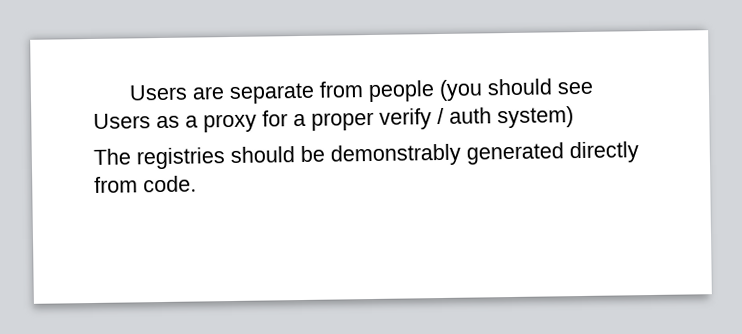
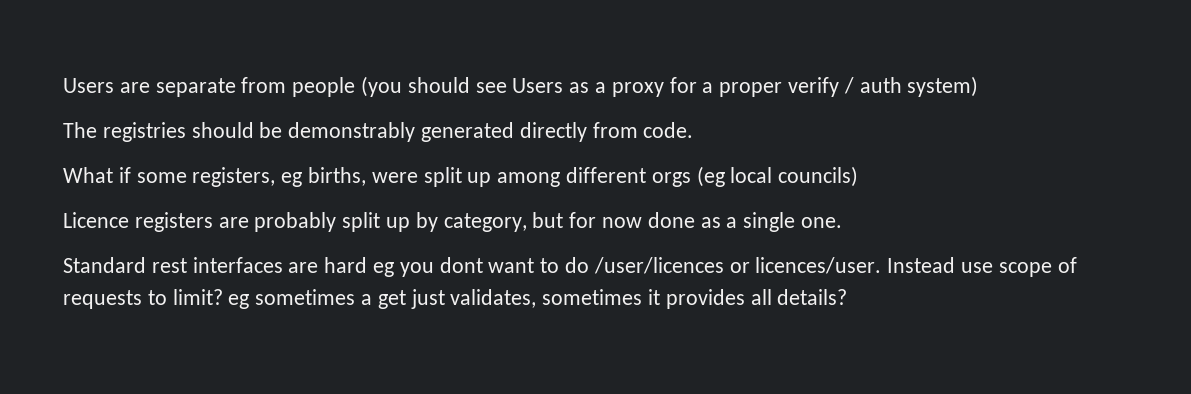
+ What if some registers, eg births, were split up among different orgs (eg local councils)
+ Licence registers are probably split up by category, but for now done as a single one.
+ Standard rest interfaces are hard eg you dont want to do /user/licences or licences/user. Instead use scope of requests to limit? eg sometimes a get just validates, sometimes it provides all details?

